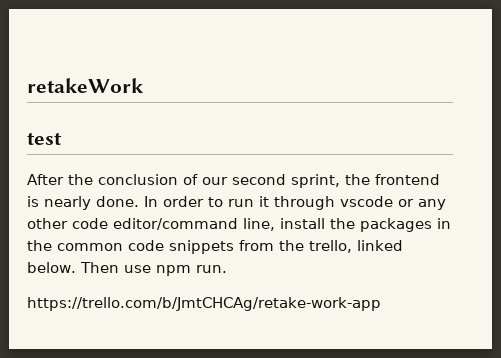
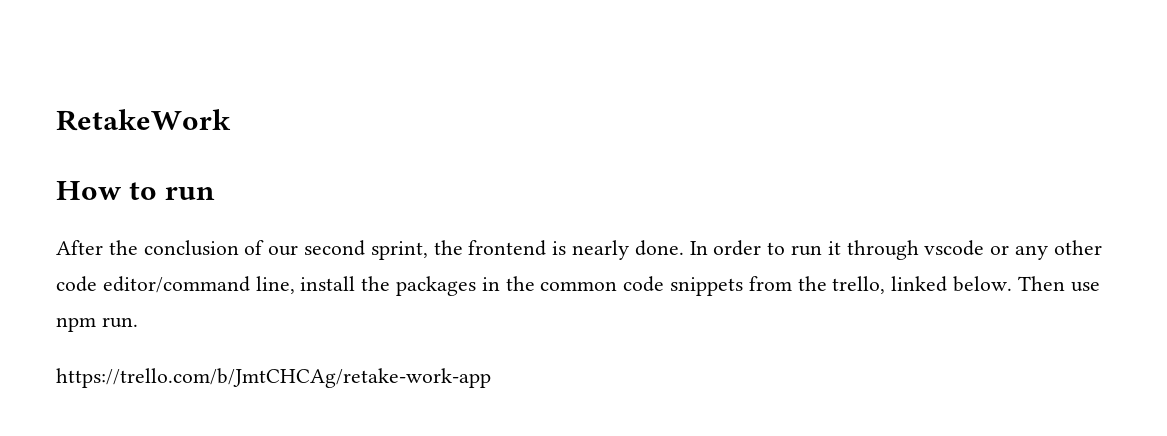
- retakeWork
- test
+ RetakeWork
+ How to run

